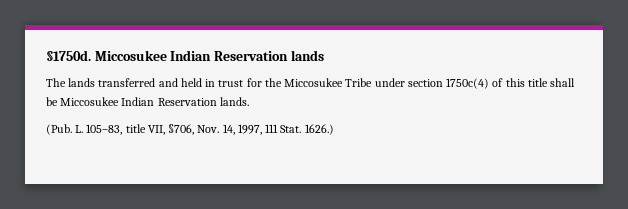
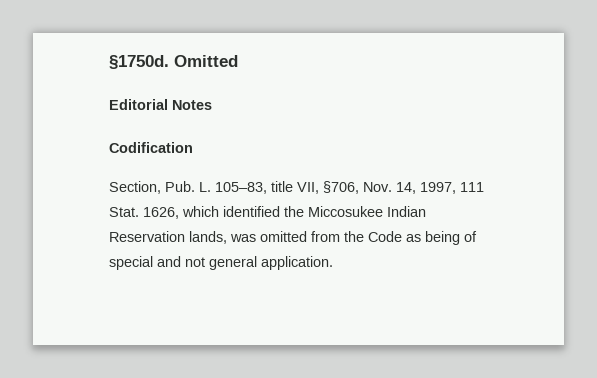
- Miccosukee Indian Reservation lands
- The lands transferred and held in trust for the Miccosukee Tribe under section 1750c(4) of this title shall be Miccosukee Indian Reservation lands.
- (Pub. L. 105–83, title VII, §706, Nov. 14, 1997, 111 Stat.
+ Omitted
+ Editorial Notes
+ Codification
+ Section, Pub. L. 105–83, title VII, §706, Nov. 14, 1997, 111 Stat.
- 1626.)
+ 1626, which identified the Miccosukee Indian Reservation lands, was omitted from the Code as being of special and not general application.

